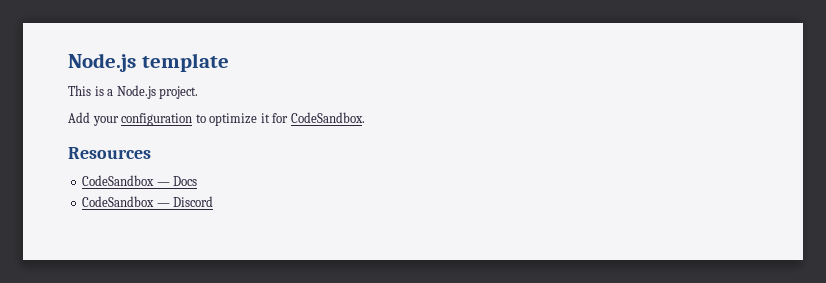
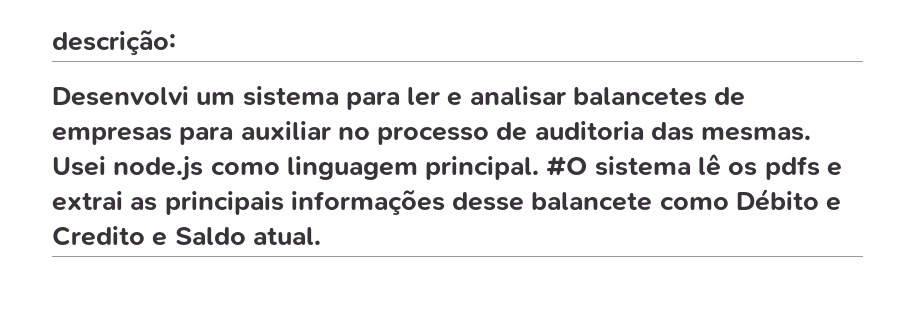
- Node.js template
- This is a Node.js project.
- Add your configuration to optimize it for CodeSandbox.
- Resources
- CodeSandbox — Docs
- CodeSandbox — Discord
+ descrição:
+ Desenvolvi um sistema para ler e analisar balancetes de empresas para auxiliar no processo de auditoria das mesmas. Usei node.js como linguagem principal. #O sistema lê os pdfs e extrai as principais informações desse balancete como Débito e Credito e Saldo atual.

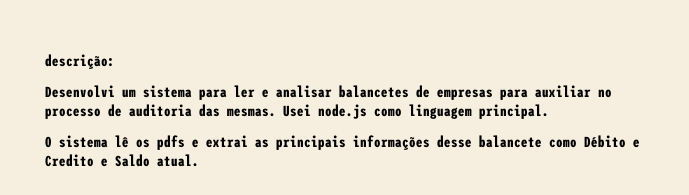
- Usei node.js como linguagem principal. #O sistema lê os pdfs e extrai as principais informações desse balancete como Débito e Credito e Saldo atual.
+ Usei node.js como linguagem principal.
+ O sistema lê os pdfs e extrai as principais informações desse balancete como Débito e Credito e Saldo atual.

